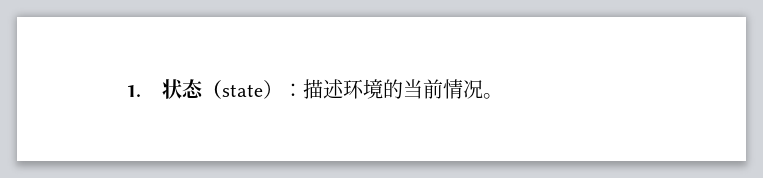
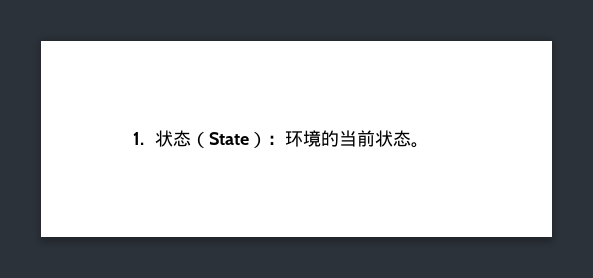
- 1.状态（state）：描述环境的当前情况。
+ 1.状态（State）：环境的当前状态。

